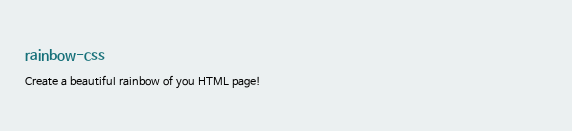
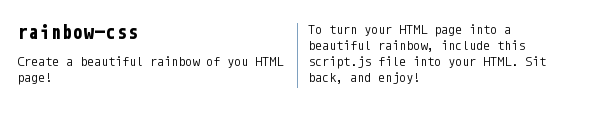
+ To turn your HTML page into a beautiful rainbow, include this script.js file into your HTML. Sit back, and enjoy!

